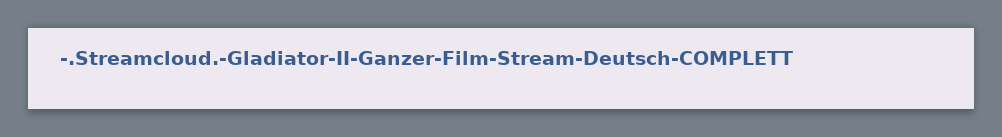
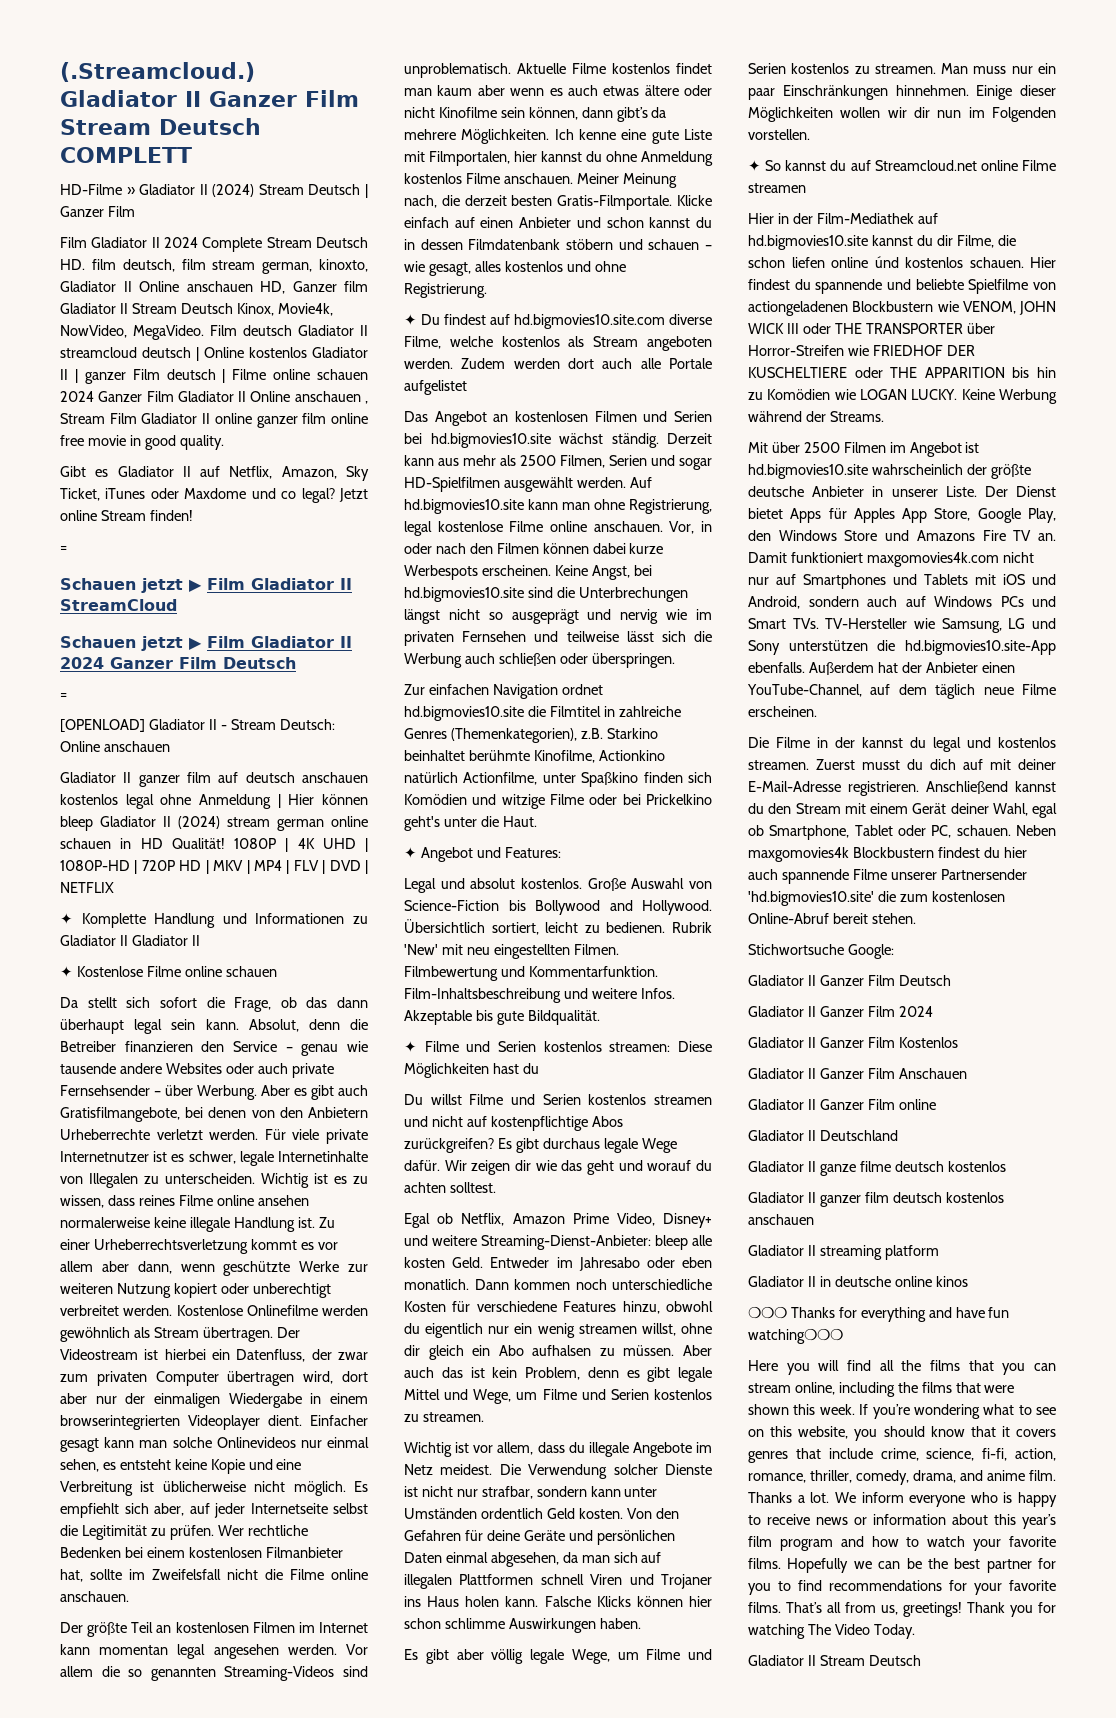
- -.Streamcloud.-Gladiator-II-Ganzer-Film-Stream-Deutsch-COMPLETT
+ (.Streamcloud.) Gladiator II Ganzer Film Stream Deutsch COMPLETT
+ HD-Filme » Gladiator II (2024) Stream Deutsch | Ganzer Film
+ Film Gladiator II 2024 Complete Stream Deutsch HD. film deutsch, film stream german, kinoxto, Gladiator II Online anschauen HD, Ganzer film Gladiator II Stream Deutsch Kinox, Movie4k, NowVideo, MegaVideo. Film deutsch Gladiator II streamcloud deutsch | Online kostenlos Gladiator II | ganzer Film deutsch | Filme online schauen 2024 Ganzer Film Gladiator II Online anschauen , Stream Film Gladiator II online ganzer film online free movie in good quality.
+ Gibt es Gladiator II auf Netflix, Amazon, Sky Ticket, iTunes oder Maxdome und co legal? Jetzt online Stream finden!
+ =
+ Schauen jetzt ▶ Film Gladiator II StreamCloud
+ Schauen jetzt ▶ Film Gladiator II 2024 Ganzer Film Deutsch
+ =
+ [OPENLOAD] Gladiator II - Stream Deutsch: Online anschauen
+ Gladiator II ganzer film auf deutsch anschauen kostenlos legal ohne Anmeldung | Hier können bleep Gladiator II (2024) stream german online schauen in HD Qualität! 1080P | 4K UHD | 1080P-HD | 720P HD | MKV | MP4 | FLV | DVD | NETFLIX
+ ✦ Komplette Handlung und Informationen zu Gladiator II Gladiator II
+ ✦ Kostenlose Filme online schauen
+ Da stellt sich sofort die Frage, ob das dann überhaupt legal sein kann. Absolut, denn die Betreiber finanzieren den Service – genau wie tausende andere Websites oder auch private Fernsehsender – über Werbung. Aber es gibt auch Gratisfilmangebote, bei denen von den Anbietern Urheberrechte verletzt werden. Für viele private Internetnutzer ist es schwer, legale Internetinhalte von Illegalen zu unterscheiden. Wichtig ist es zu wissen, dass reines Filme online ansehen normalerweise keine illegale Handlung ist. Zu einer Urheberrechtsverletzung kommt es vor allem aber dann, wenn geschützte Werke zur weiteren Nutzung kopiert oder unberechtigt verbreitet werden. Kostenlose Onlinefilme werden gewöhnlich als Stream übertragen. Der Videostream ist hierbei ein Datenfluss, der zwar zum privaten Computer übertragen wird, dort aber nur der einmaligen Wiedergabe in einem browserintegrierten Videoplayer dient. Einfacher gesagt kann man solche Onlinevideos nur einmal sehen, es entsteht keine Kopie und eine Verbreitung ist üblicherweise nicht möglich. Es empfiehlt sich aber, auf jeder Internetseite selbst die Legitimität zu prüfen. Wer rechtliche Bedenken bei einem kostenlosen Filmanbieter hat, sollte im Zweifelsfall nicht die Filme online anschauen.
+ Der größte Teil an kostenlosen Filmen im Internet kann momentan legal angesehen werden. Vor allem die so genannten Streaming-Videos sind unproblematisch. Aktuelle Filme kostenlos findet man kaum aber wenn es auch etwas ältere oder nicht Kinofilme sein können, dann gibt’s da mehrere Möglichkeiten. Ich kenne eine gute Liste mit Filmportalen, hier kannst du ohne Anmeldung kostenlos Filme anschauen. Meiner Meinung nach, die derzeit besten Gratis-Filmportale. Klicke einfach auf einen Anbieter und schon kannst du in dessen Filmdatenbank stöbern und schauen – wie gesagt, alles kostenlos und ohne Registrierung.
+ ✦ Du findest auf hd.bigmovies10.site.com diverse Filme, welche kostenlos als Stream angeboten werden. Zudem werden dort auch alle Portale aufgelistet
+ Das Angebot an kostenlosen Filmen und Serien bei hd.bigmovies10.site wächst ständig. Derzeit kann aus mehr als 2500 Filmen, Serien und sogar HD-Spielfilmen ausgewählt werden. Auf hd.bigmovies10.site kann man ohne Registrierung, legal kostenlose Filme online anschauen. Vor, in oder nach den Filmen können dabei kurze Werbespots erscheinen. Keine Angst, bei hd.bigmovies10.site sind die Unterbrechungen längst nicht so ausgeprägt und nervig wie im privaten Fernsehen und teilweise lässt sich die Werbung auch schließen oder überspringen.
+ Zur einfachen Navigation ordnet hd.bigmovies10.site die Filmtitel in zahlreiche Genres (Themenkategorien), z.B. Starkino beinhaltet berühmte Kinofilme, Actionkino natürlich Actionfilme, unter Spaßkino finden sich Komödien und witzige Filme oder bei Prickelkino geht's unter die Haut.
+ ✦ Angebot und Features:
+ Legal und absolut kostenlos. Große Auswahl von Science-Fiction bis Bollywood and Hollywood. Übersichtlich sortiert, leicht zu bedienen. Rubrik 'New' mit neu eingestellten Filmen. Filmbewertung und Kommentarfunktion. Film-Inhaltsbeschreibung und weitere Infos. Akzeptable bis gute Bildqualität.
+ ✦ Filme und Serien kostenlos streamen: Diese Möglichkeiten hast du
+ Du willst Filme und Serien kostenlos streamen und nicht auf kostenpflichtige Abos zurückgreifen? Es gibt durchaus legale Wege dafür. Wir zeigen dir wie das geht und worauf du achten solltest.
+ Egal ob Netflix, Amazon Prime Video, Disney+ und weitere Streaming-Dienst-Anbieter: bleep alle kosten Geld. Entweder im Jahresabo oder eben monatlich. Dann kommen noch unterschiedliche Kosten für verschiedene Features hinzu, obwohl du eigentlich nur ein wenig streamen willst, ohne dir gleich ein Abo aufhalsen zu müssen. Aber auch das ist kein Problem, denn es gibt legale Mittel und Wege, um Filme und Serien kostenlos zu streamen.
+ Wichtig ist vor allem, dass du illegale Angebote im Netz meidest. Die Verwendung solcher Dienste ist nicht nur strafbar, sondern kann unter Umständen ordentlich Geld kosten. Von den Gefahren für deine Geräte und persönlichen Daten einmal abgesehen, da man sich auf illegalen Plattformen schnell Viren und Trojaner ins Haus holen kann. Falsche Klicks können hier schon schlimme Auswirkungen haben.
+ Es gibt aber völlig legale Wege, um Filme und Serien kostenlos zu streamen. Man muss nur ein paar Einschränkungen hinnehmen. Einige dieser Möglichkeiten wollen wir dir nun im Folgenden vorstellen.
+ ✦ So kannst du auf Streamcloud.net online Filme streamen
+ Hier in der Film-Mediathek auf hd.bigmovies10.site kannst du dir Filme, die schon liefen online únd kostenlos schauen. Hier findest du spannende und beliebte Spielfilme von actiongeladenen Blockbustern wie VENOM, JOHN WICK III oder THE TRANSPORTER über Horror-Streifen wie FRIEDHOF DER KUSCHELTIERE oder THE APPARITION bis hin zu Komödien wie LOGAN LUCKY. Keine Werbung während der Streams.
+ Mit über 2500 Filmen im Angebot ist hd.bigmovies10.site wahrscheinlich der größte deutsche Anbieter in unserer Liste. Der Dienst bietet Apps für Apples App Store, Google Play, den Windows Store und Amazons Fire TV an. Damit funktioniert maxgomovies4k.com nicht nur auf Smartphones und Tablets mit iOS und Android, sondern auch auf Windows PCs und Smart TVs. TV-Hersteller wie Samsung, LG und Sony unterstützen die hd.bigmovies10.site-App ebenfalls. Außerdem hat der Anbieter einen YouTube-Channel, auf dem täglich neue Filme erscheinen.
+ Die Filme in der kannst du legal und kostenlos streamen. Zuerst musst du dich auf mit deiner E-Mail-Adresse registrieren. Anschließend kannst du den Stream mit einem Gerät deiner Wahl, egal ob Smartphone, Tablet oder PC, schauen. Neben maxgomovies4k Blockbustern findest du hier auch spannende Filme unserer Partnersender 'hd.bigmovies10.site' die zum kostenlosen Online-Abruf bereit stehen.
+ Stichwortsuche Google:
+ Gladiator II Ganzer Film Deutsch
+ Gladiator II Ganzer Film 2024
+ Gladiator II Ganzer Film Kostenlos
+ Gladiator II Ganzer Film Anschauen
+ Gladiator II Ganzer Film online
+ Gladiator II Deutschland
+ Gladiator II ganze filme deutsch kostenlos
+ Gladiator II ganzer film deutsch kostenlos anschauen
+ Gladiator II streaming platform
+ Gladiator II in deutsche online kinos
+ ❍❍❍ Thanks for everything and have fun watching❍❍❍
+ Here you will find all the films that you can stream online, including the films that were shown this week. If you’re wondering what to see on this website, you should know that it covers genres that include crime, science, fi-fi, action, romance, thriller, comedy, drama, and anime film. Thanks a lot. We inform everyone who is happy to receive news or information about this year’s film program and how to watch your favorite films. Hopefully we can be the best partner for you to find recommendations for your favorite films. That’s all from us, greetings! Thank you for watching The Video Today.
+ Gladiator II Stream Deutsch

